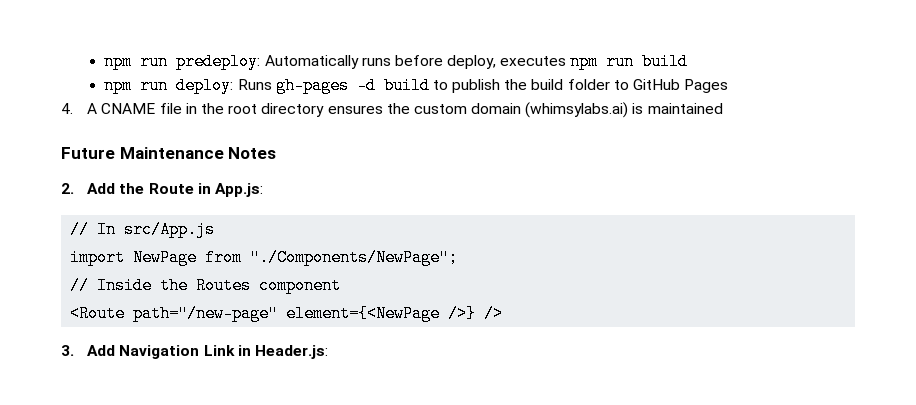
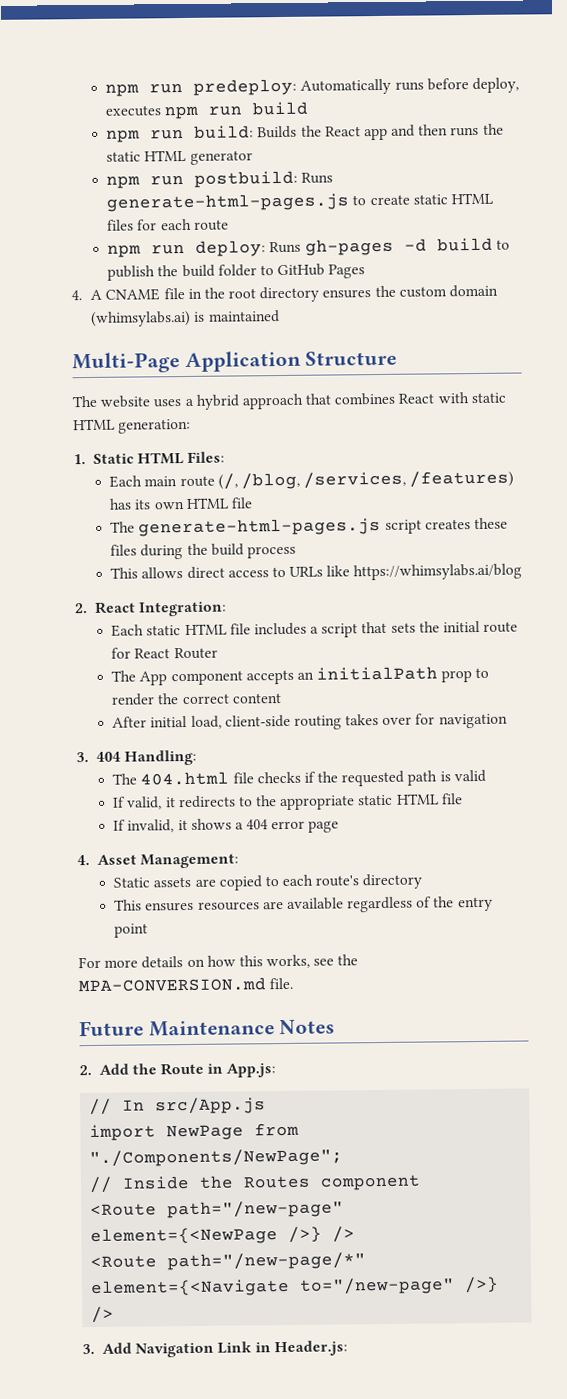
+ npm run build: Builds the React app and then runs the static HTML generator
+ npm run postbuild: Runs generate-html-pages.js to create static HTML files for each route
+ Multi-Page Application Structure
+ The website uses a hybrid approach that combines React with static HTML generation:
+ 1. Static HTML Files:
+ Each main route (/, /blog, /services, /features) has its own HTML file
+ The generate-html-pages.js script creates these files during the build process
+ This allows direct access to URLs like https://whimsylabs.ai/blog
+ 2. React Integration:
+ Each static HTML file includes a script that sets the initial route for React Router
+ The App component accepts an initialPath prop to render the correct content
+ After initial load, client-side routing takes over for navigation
+ 3. 404 Handling:
+ The 404.html file checks if the requested path is valid
+ If valid, it redirects to the appropriate static HTML file
+ If invalid, it shows a 404 error page
+ 4. Asset Management:
+ Static assets are copied to each route's directory
+ This ensures resources are available regardless of the entry point
+ For more details on how this works, see the MPA-CONVERSION.md file.
+ <Route path="/new-page/*" element={<Navigate to="/new-page" />} />

